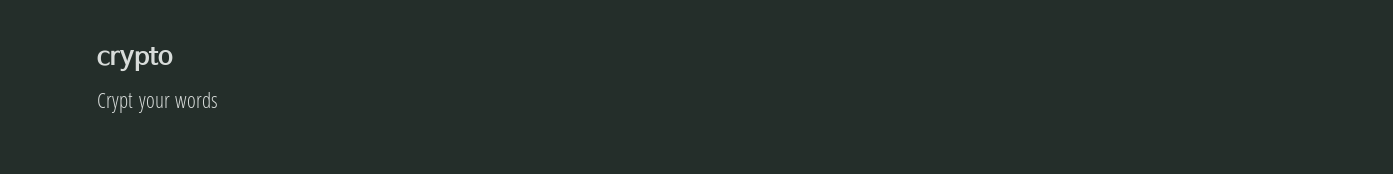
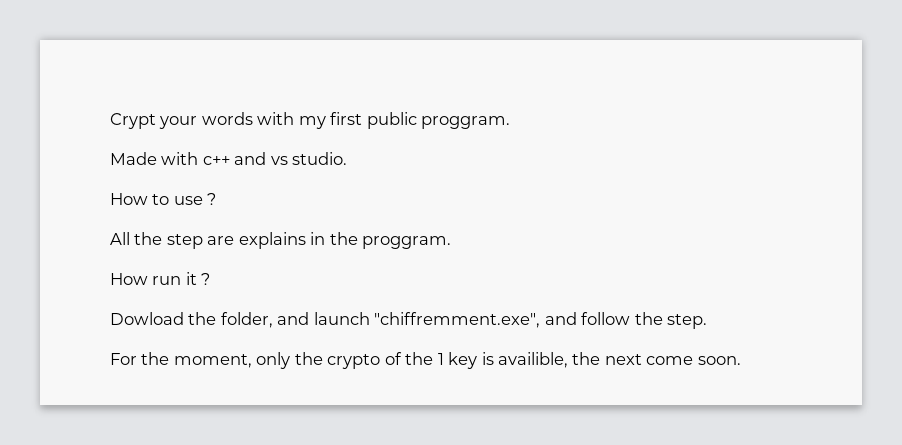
- crypto
- Crypt your words
+ Crypt your words with my first public proggram.
+ Made with c++ and vs studio.
+ How to use ?
+ All the step are explains in the proggram.
+ How run it ?
+ Dowload the folder, and launch "chiffremment.exe", and follow the step.
+ For the moment, only the crypto of the 1 key is availible, the next come soon.

